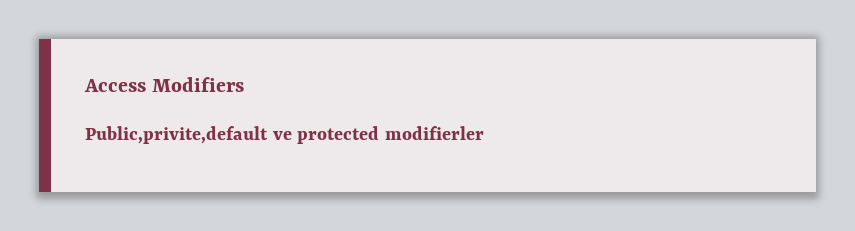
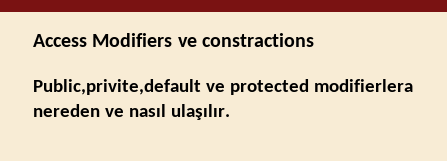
- Access Modifiers
+ Access Modifiers ve constractions
- Public,privite,default ve protected modifierler
+ Public,privite,default ve protected modifierlera nereden ve nasıl ulaşılır.

